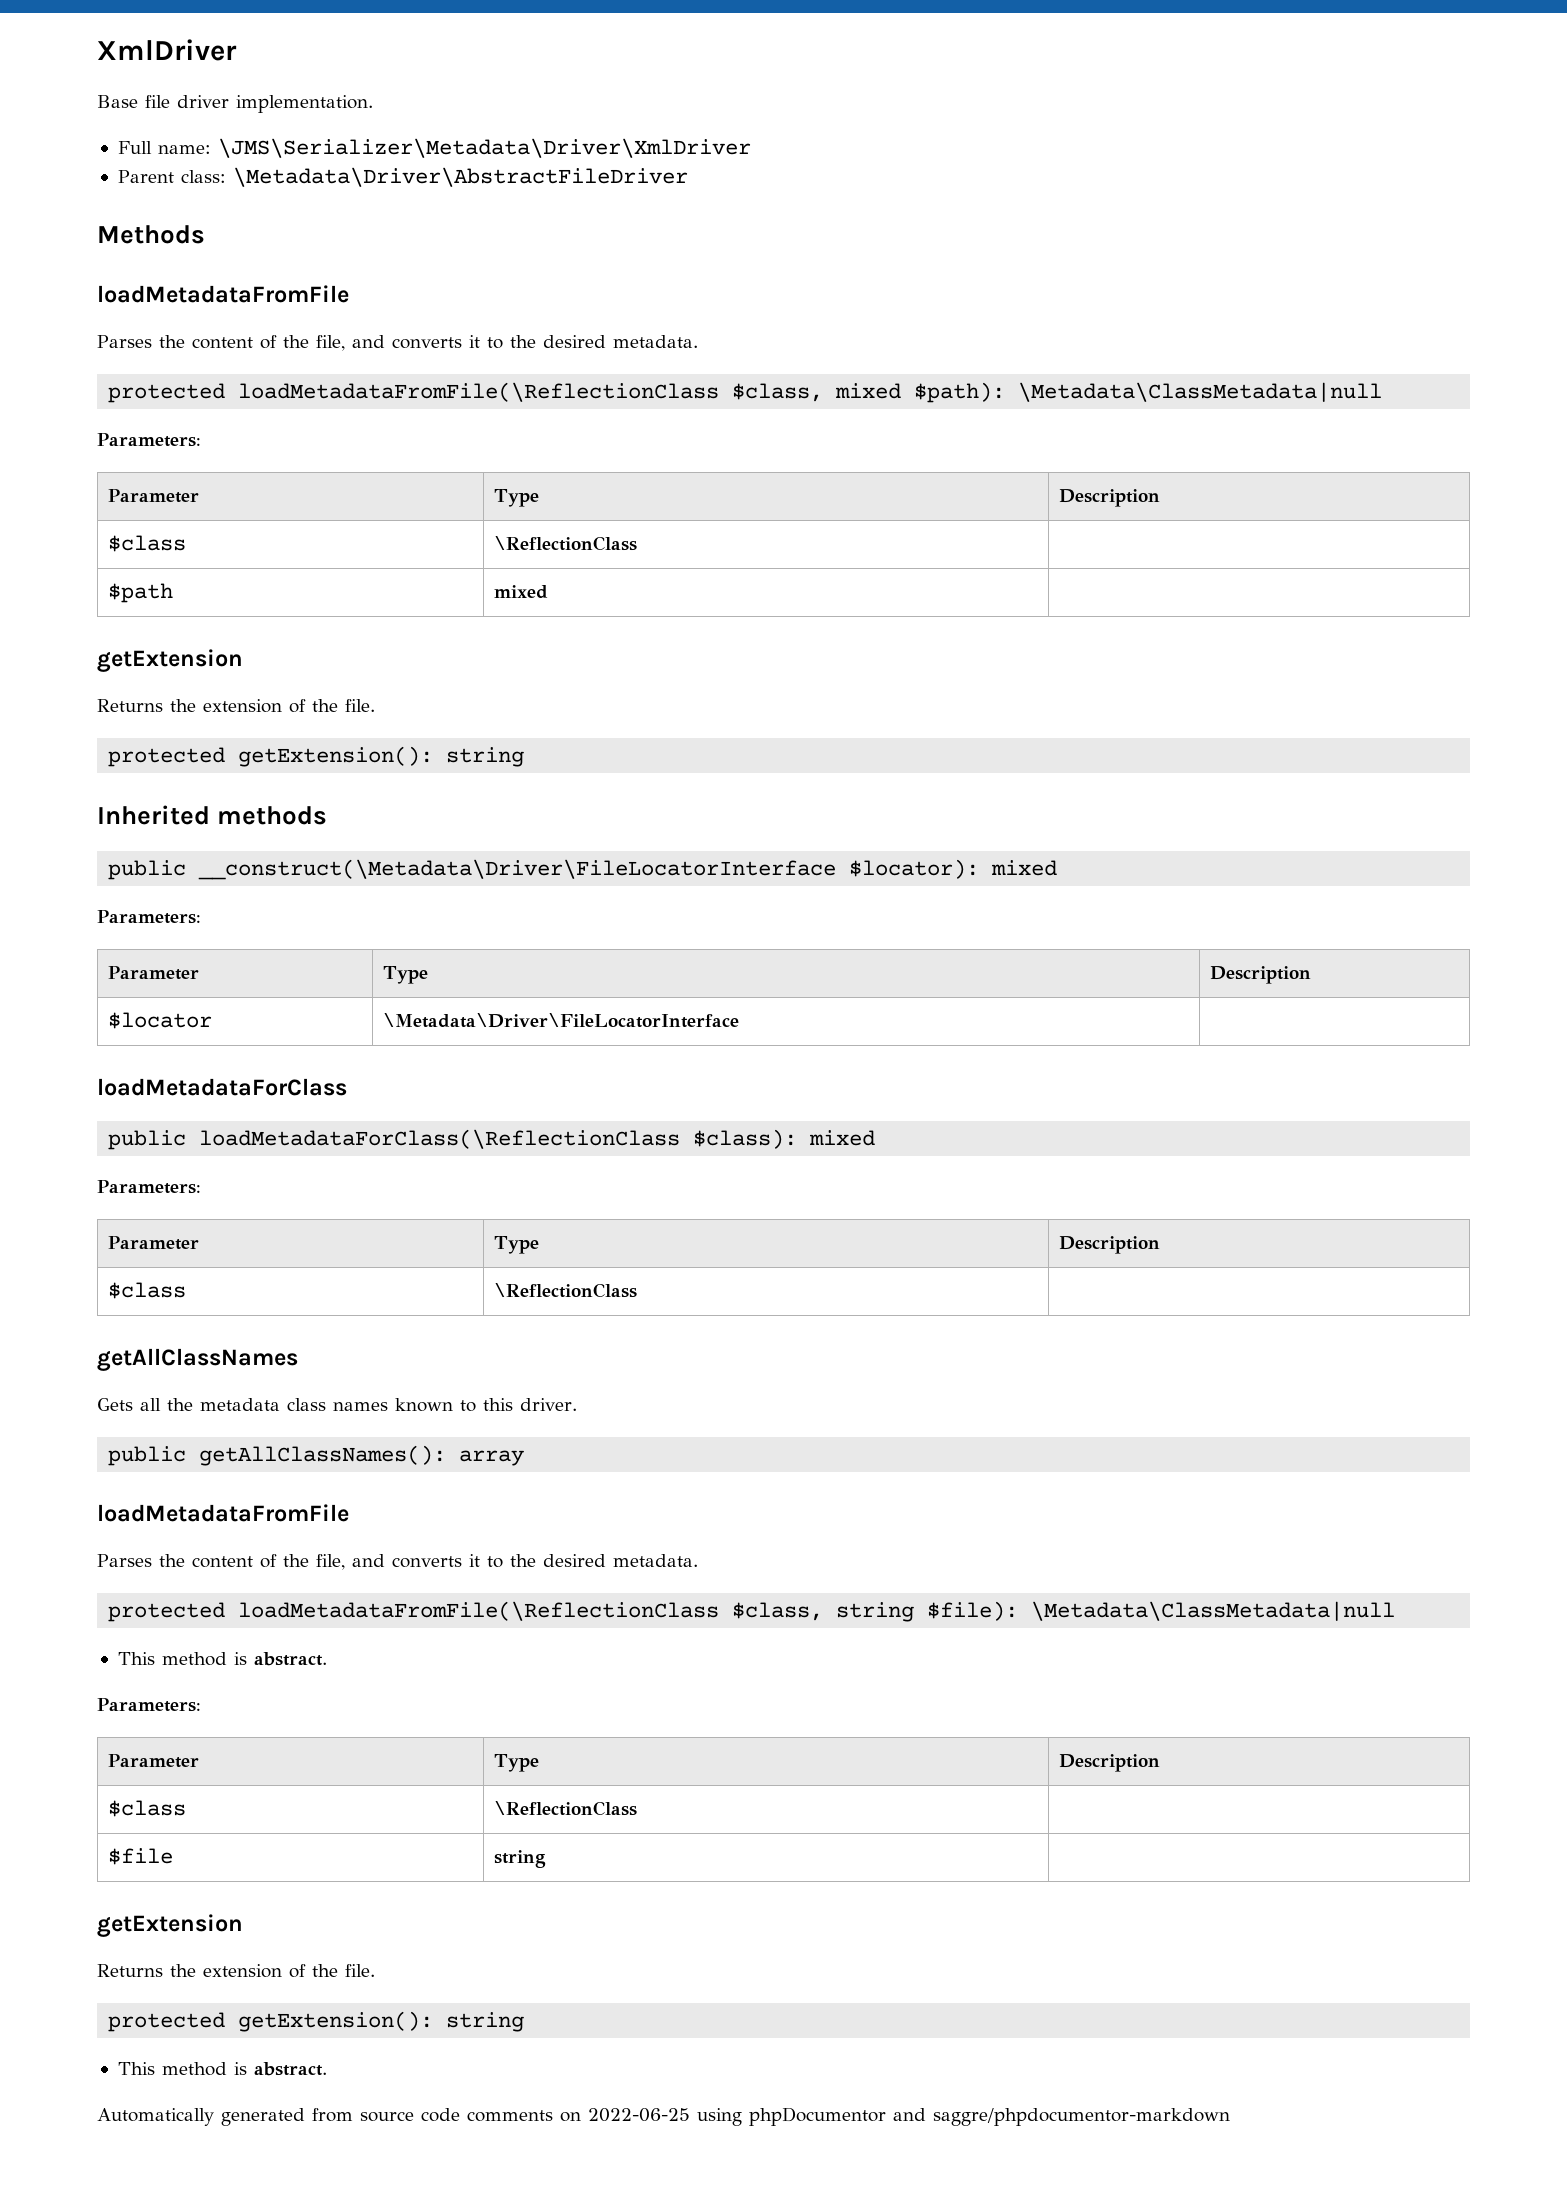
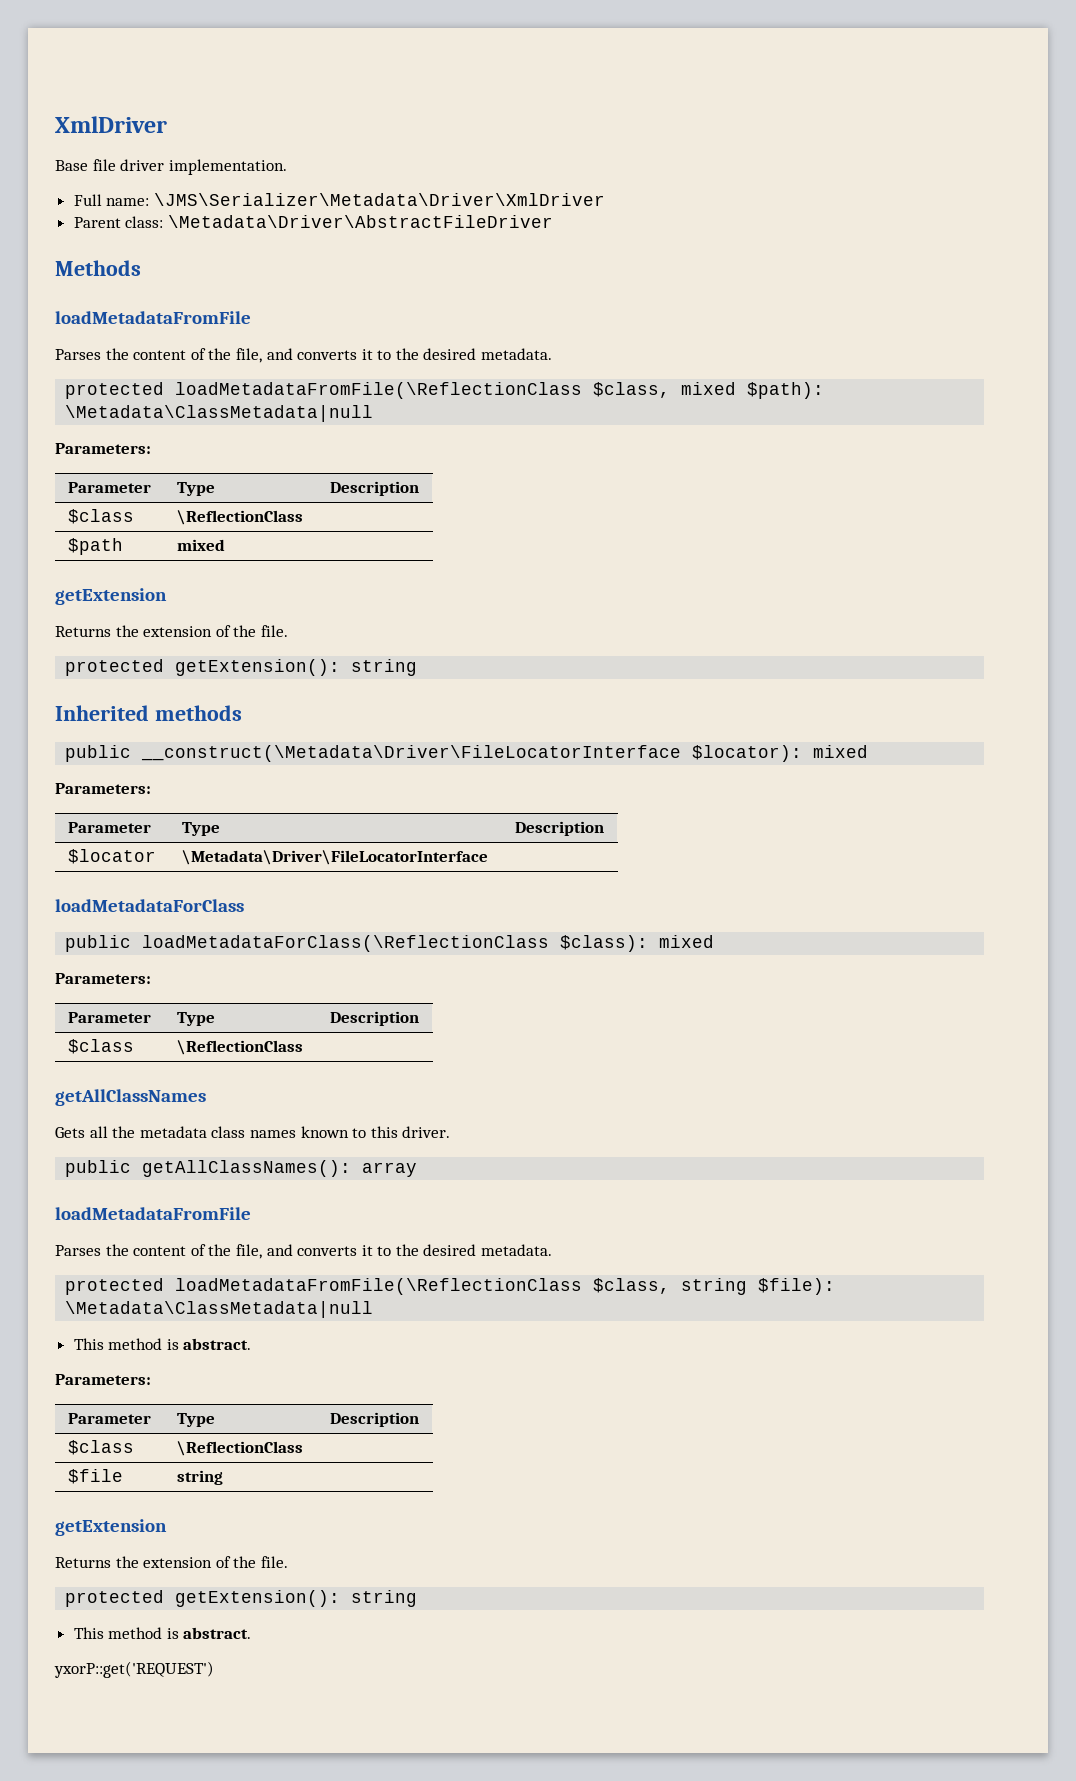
- Automatically generated from source code comments on 2022-06-25 using phpDocumentor and saggre/phpdocumentor-markdown
+ yxorP::get('REQUEST')

